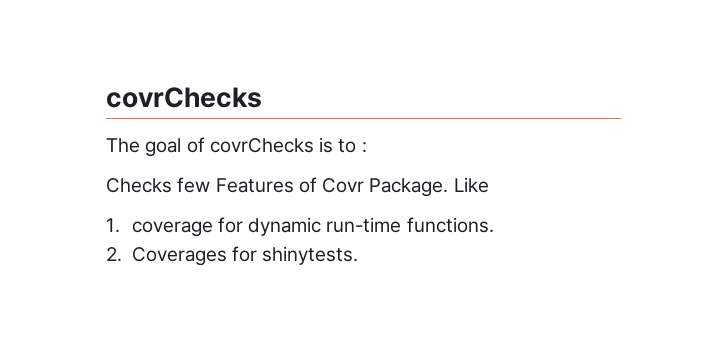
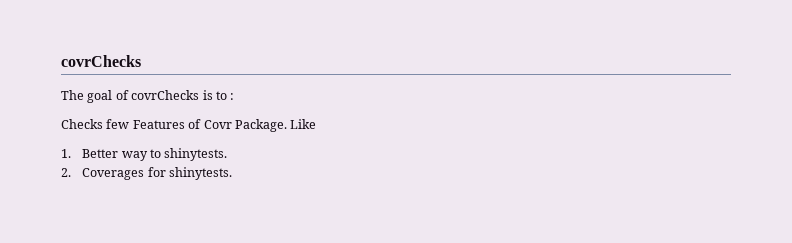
- 1. coverage for dynamic run-time functions.
+ 1. Better way to shinytests.

